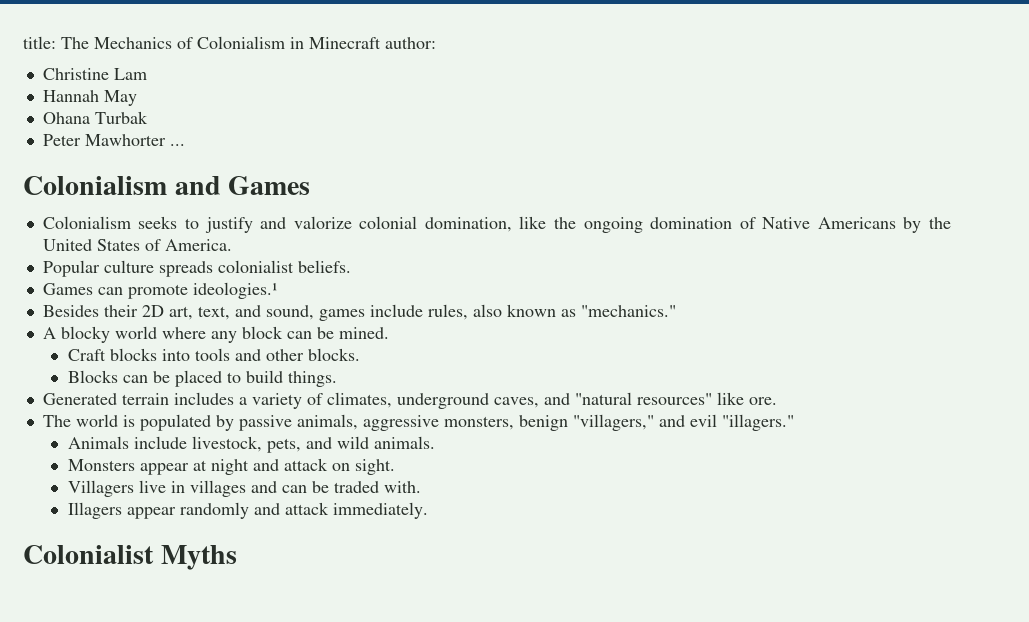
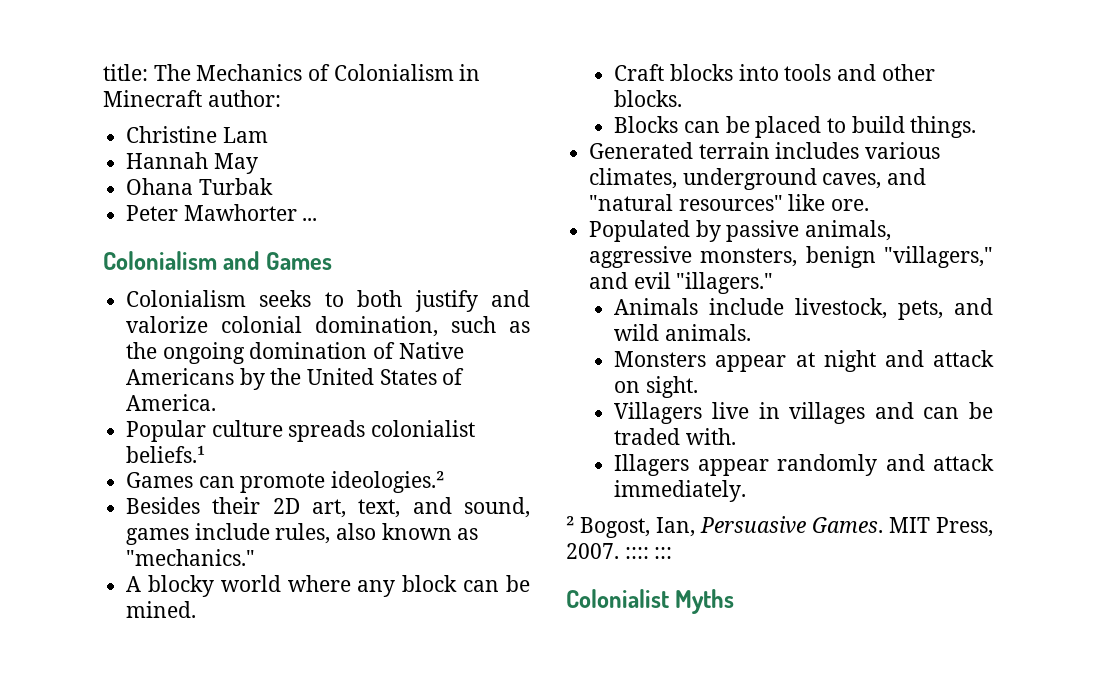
- Colonialism seeks to justify and valorize colonial domination, like the ongoing domination of Native Americans by the United States of America.
+ Colonialism seeks to both justify and valorize colonial domination, such as the ongoing domination of Native Americans by the United States of America.
- Popular culture spreads colonialist beliefs.
+ Popular culture spreads colonialist beliefs.¹
- Games can promote ideologies.¹
+ Games can promote ideologies.²
- Generated terrain includes a variety of climates, underground caves, and "natural resources" like ore.
+ Generated terrain includes various climates, underground caves, and "natural resources" like ore.
- The world is populated by passive animals, aggressive monsters, benign "villagers," and evil "illagers."
+ Populated by passive animals, aggressive monsters, benign "villagers," and evil "illagers."
+ ² Bogost, Ian, Persuasive Games. MIT Press, 2007. :::: :::

